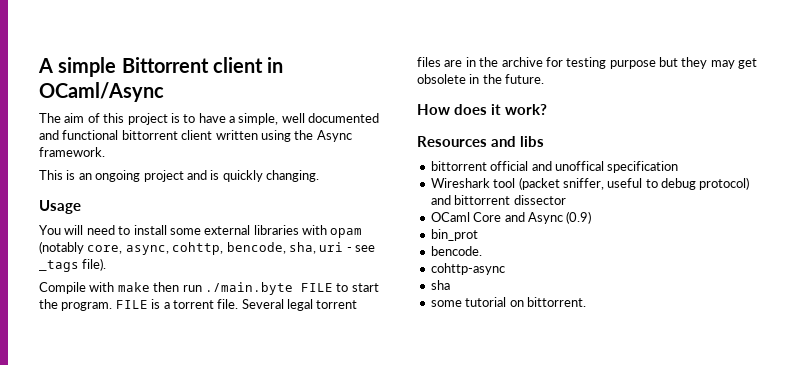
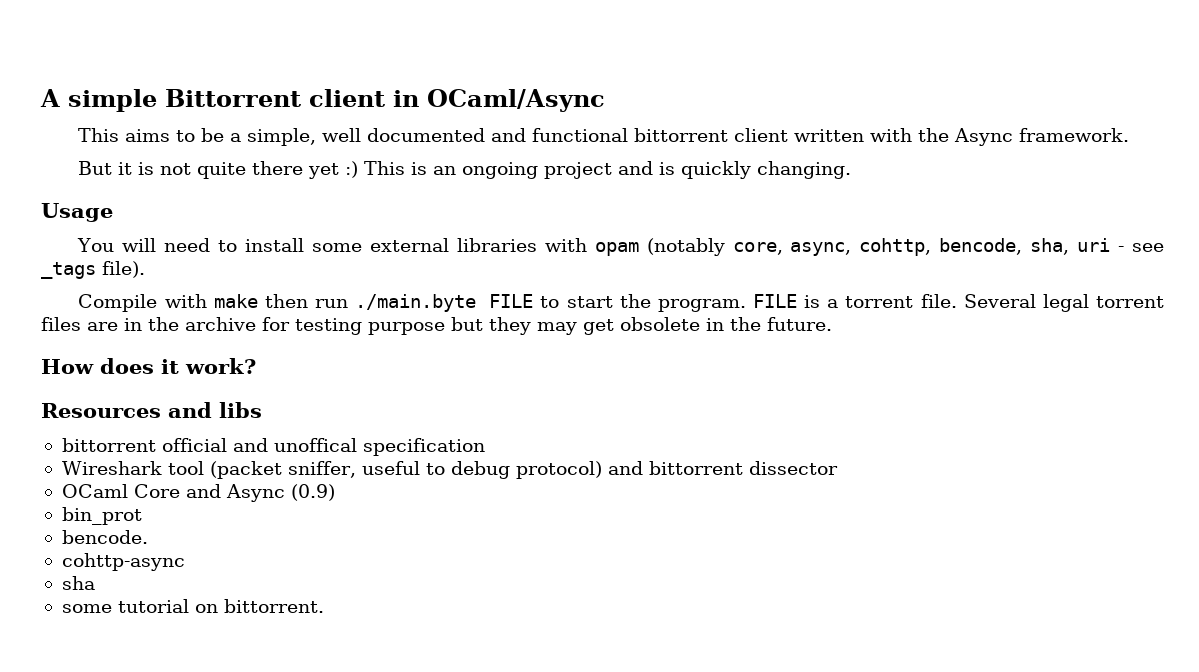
- The aim of this project is to have a simple, well documented and functional bittorrent client written using the Async framework.
+ This aims to be a simple, well documented and functional bittorrent client written with the Async framework.
- This is an ongoing project and is quickly changing.
+ But it is not quite there yet :) This is an ongoing project and is quickly changing.

